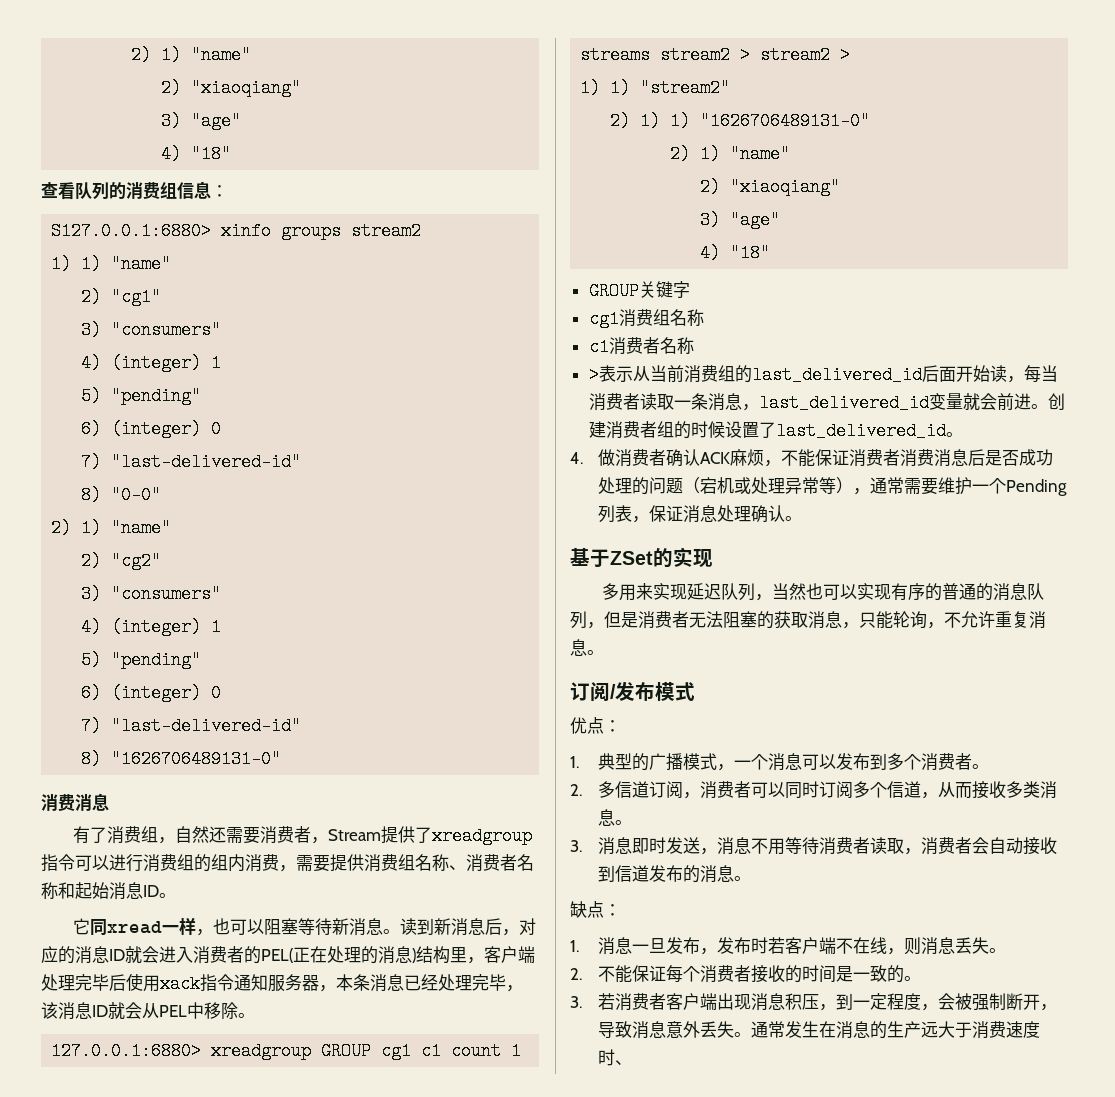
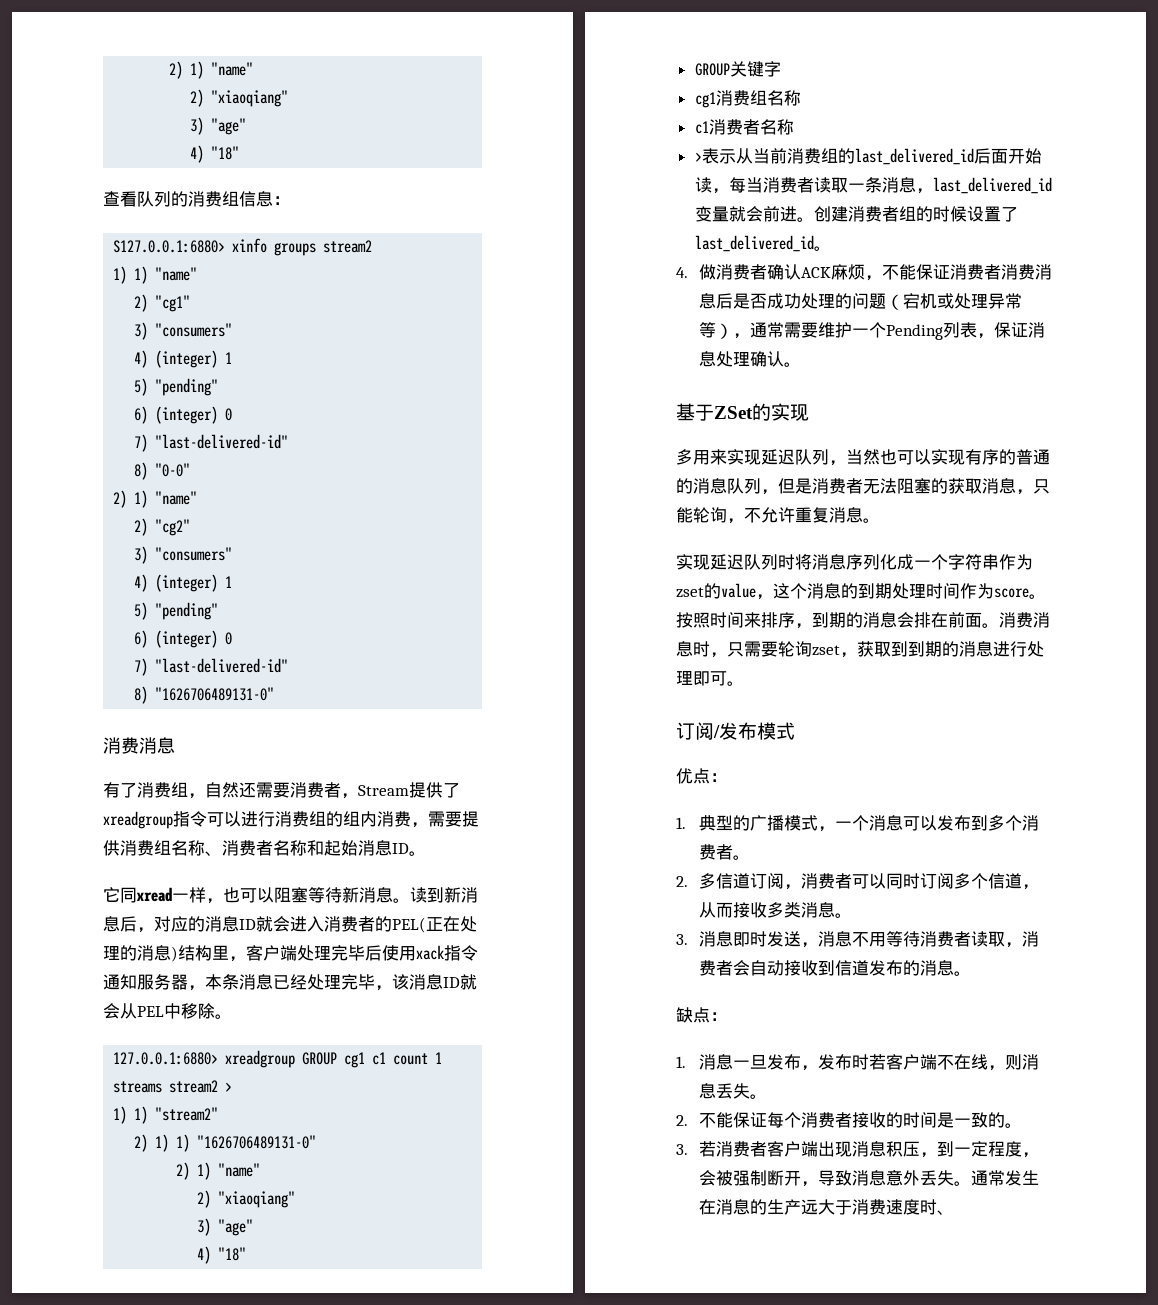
- 127.0.0.1:6880> xreadgroup GROUP cg1 c1 count 1 streams stream2 > stream2 >
+ 127.0.0.1:6880> xreadgroup GROUP cg1 c1 count 1 streams stream2 >
+ 实现延迟队列时将消息序列化成一个字符串作为zset的value，这个消息的到期处理时间作为score。按照时间来排序，到期的消息会排在前面。消费消息时，只需要轮询zset，获取到到期的消息进行处理即可。

